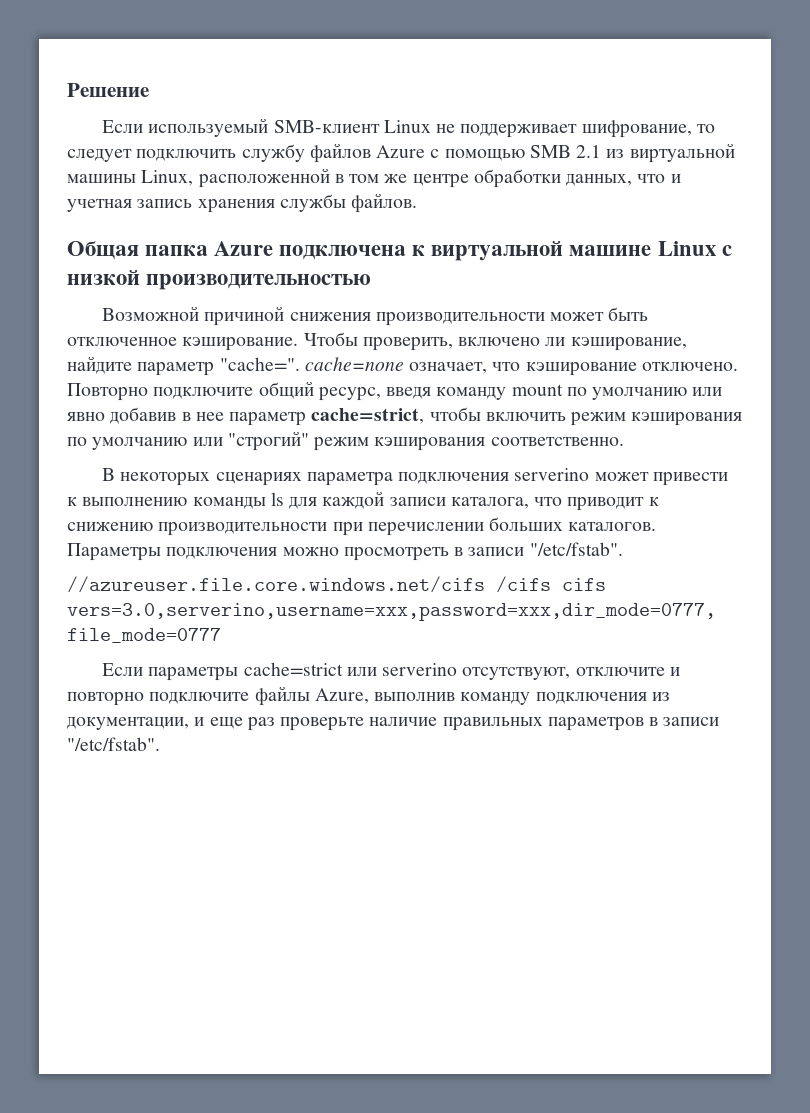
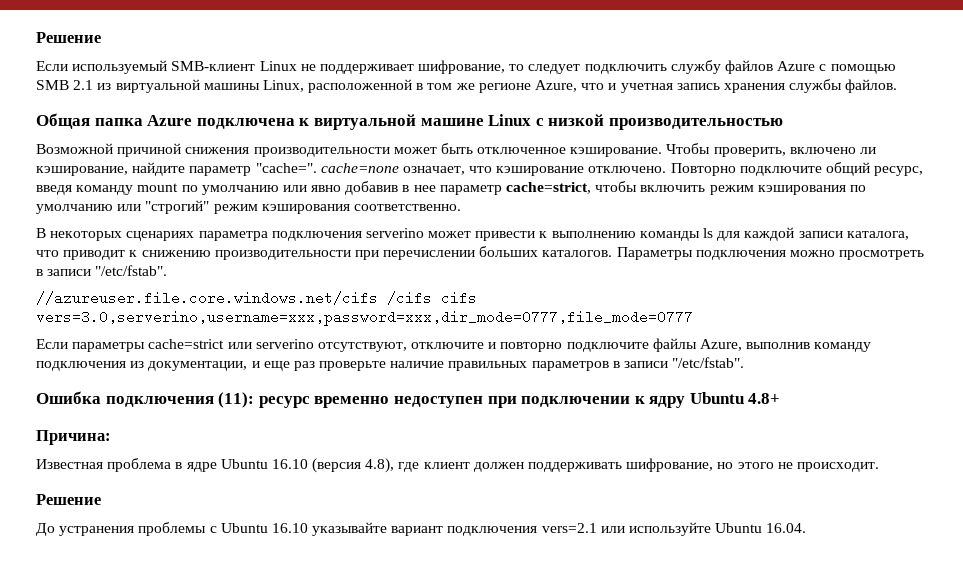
- Если используемый SMB-клиент Linux не поддерживает шифрование, то следует подключить службу файлов Azure с помощью SMB 2.1 из виртуальной машины Linux, расположенной в том же центре обработки данных, что и учетная запись хранения службы файлов.
+ Если используемый SMB-клиент Linux не поддерживает шифрование, то следует подключить службу файлов Azure с помощью SMB 2.1 из виртуальной машины Linux, расположенной в том же регионе Azure, что и учетная запись хранения службы файлов.
+ Ошибка подключения (11): ресурс временно недоступен при подключении к ядру Ubuntu 4.8+
+ Причина:
+ Известная проблема в ядре Ubuntu 16.10 (версия 4.8), где клиент должен поддерживать шифрование, но этого не происходит.
+ Решение
+ До устранения проблемы с Ubuntu 16.10 указывайте вариант подключения vers=2.1 или используйте Ubuntu 16.04.

